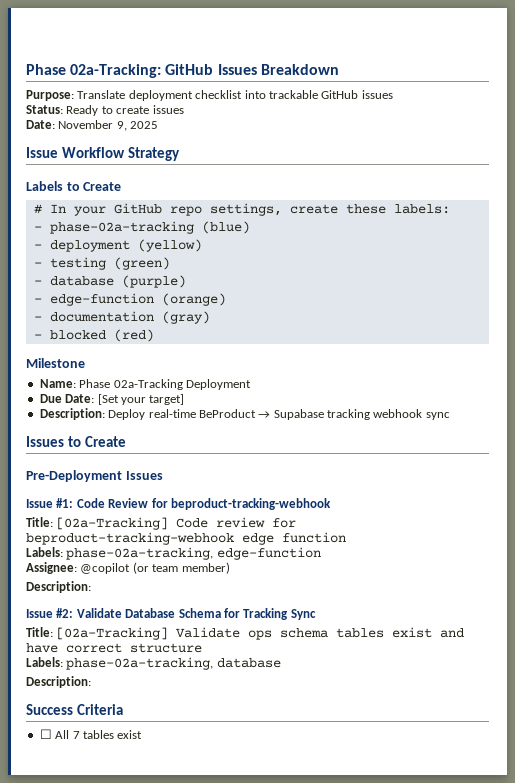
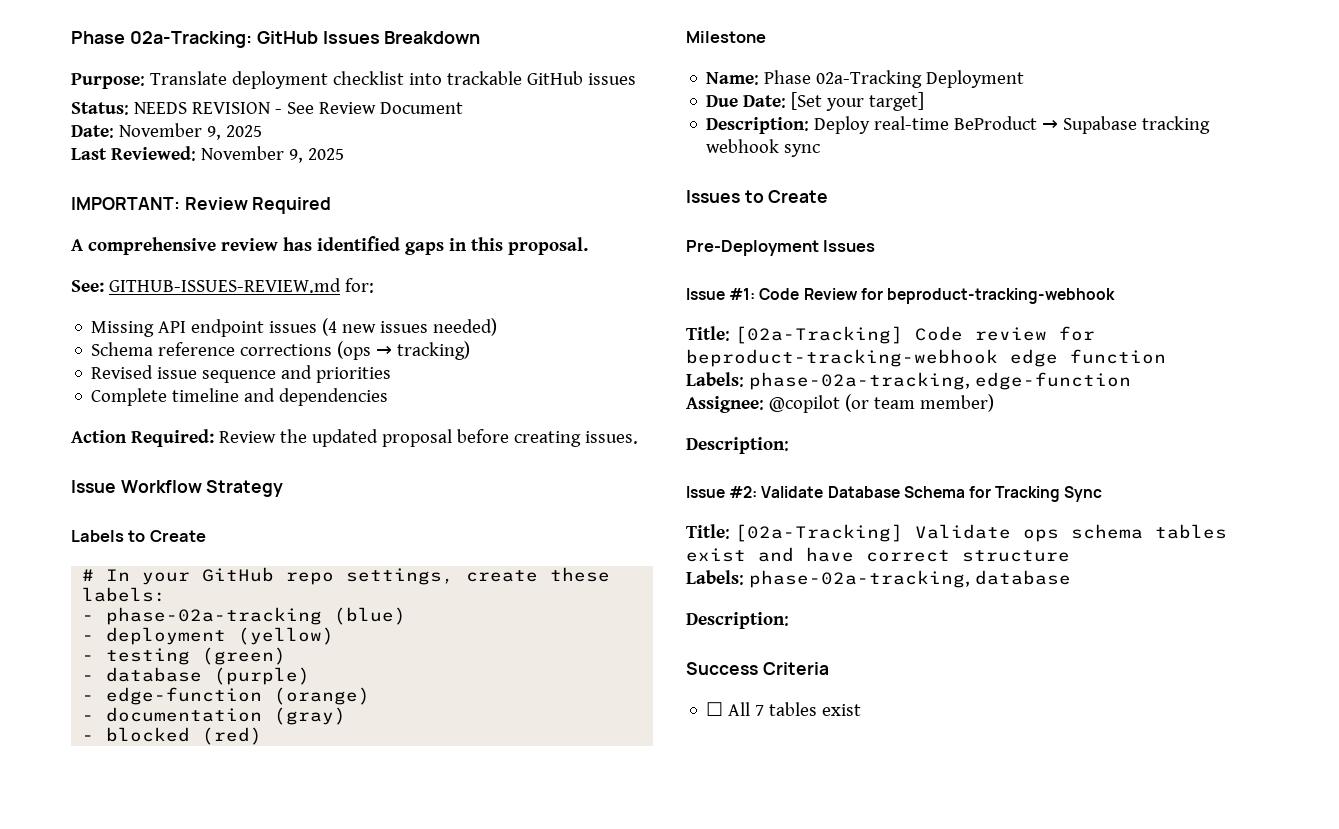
- Status: Ready to create issues
+ Status: NEEDS REVISION - See Review Document
  Date: November 9, 2025
+ Last Reviewed: November 9, 2025
+ IMPORTANT: Review Required
+ A comprehensive review has identified gaps in this proposal.
+ See: GITHUB-ISSUES-REVIEW.md for:
+ Missing API endpoint issues (4 new issues needed)
+ Schema reference corrections (ops → tracking)
+ Revised issue sequence and priorities
+ Complete timeline and dependencies
+ Action Required: Review the updated proposal before creating issues.

